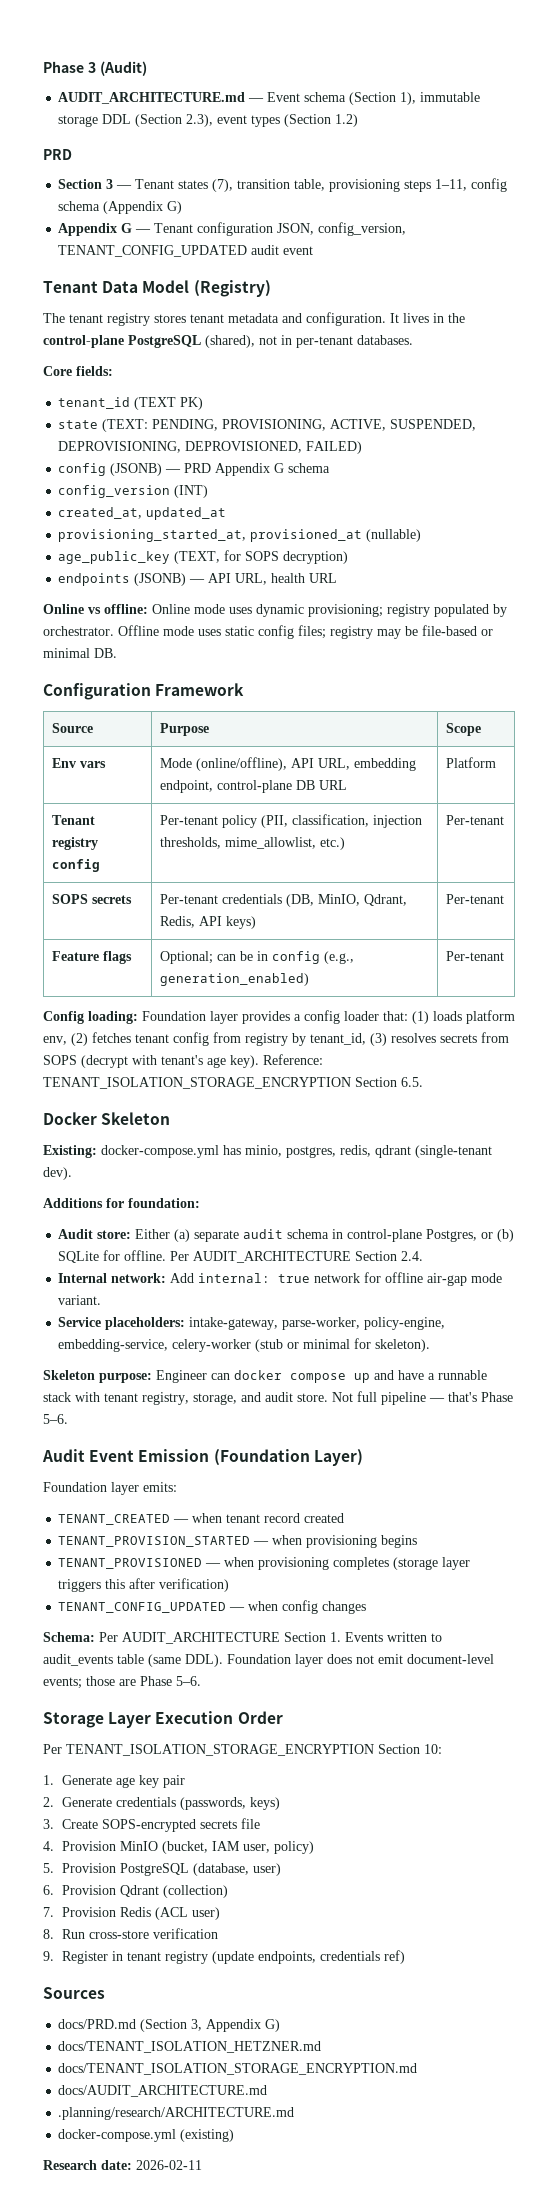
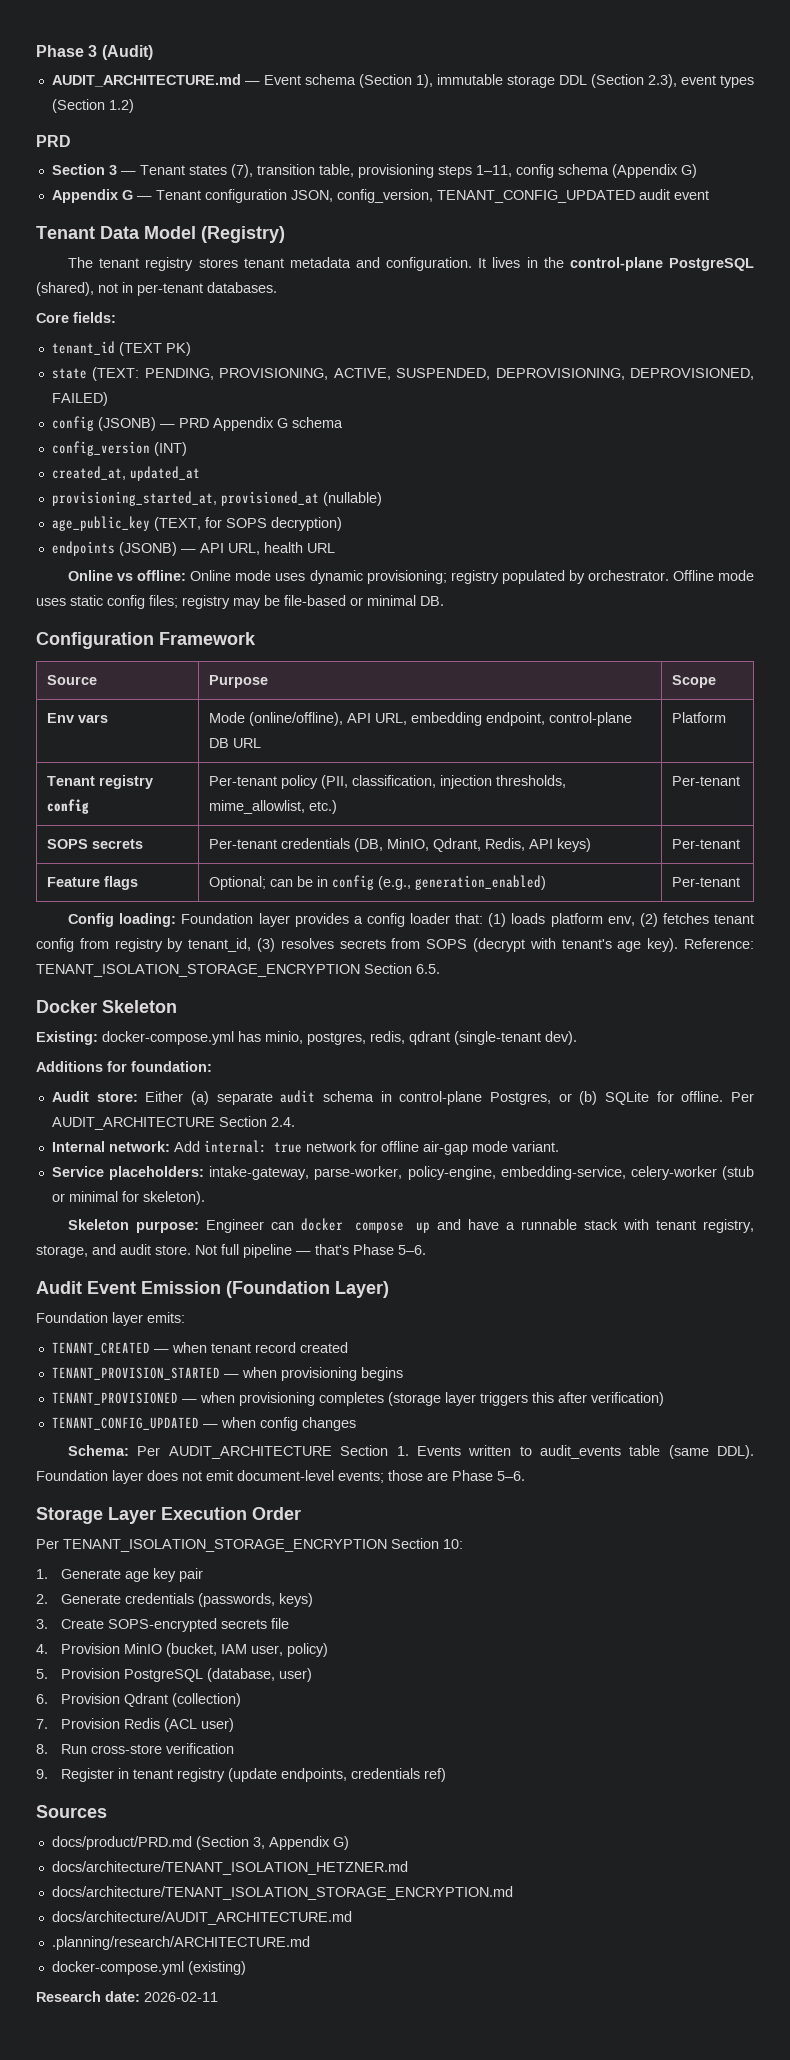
- docs/PRD.md (Section 3, Appendix G)
+ docs/product/PRD.md (Section 3, Appendix G)
- docs/TENANT_ISOLATION_HETZNER.md
- docs/TENANT_ISOLATION_STORAGE_ENCRYPTION.md
- docs/AUDIT_ARCHITECTURE.md
+ docs/architecture/TENANT_ISOLATION_HETZNER.md
+ docs/architecture/TENANT_ISOLATION_STORAGE_ENCRYPTION.md
+ docs/architecture/AUDIT_ARCHITECTURE.md

